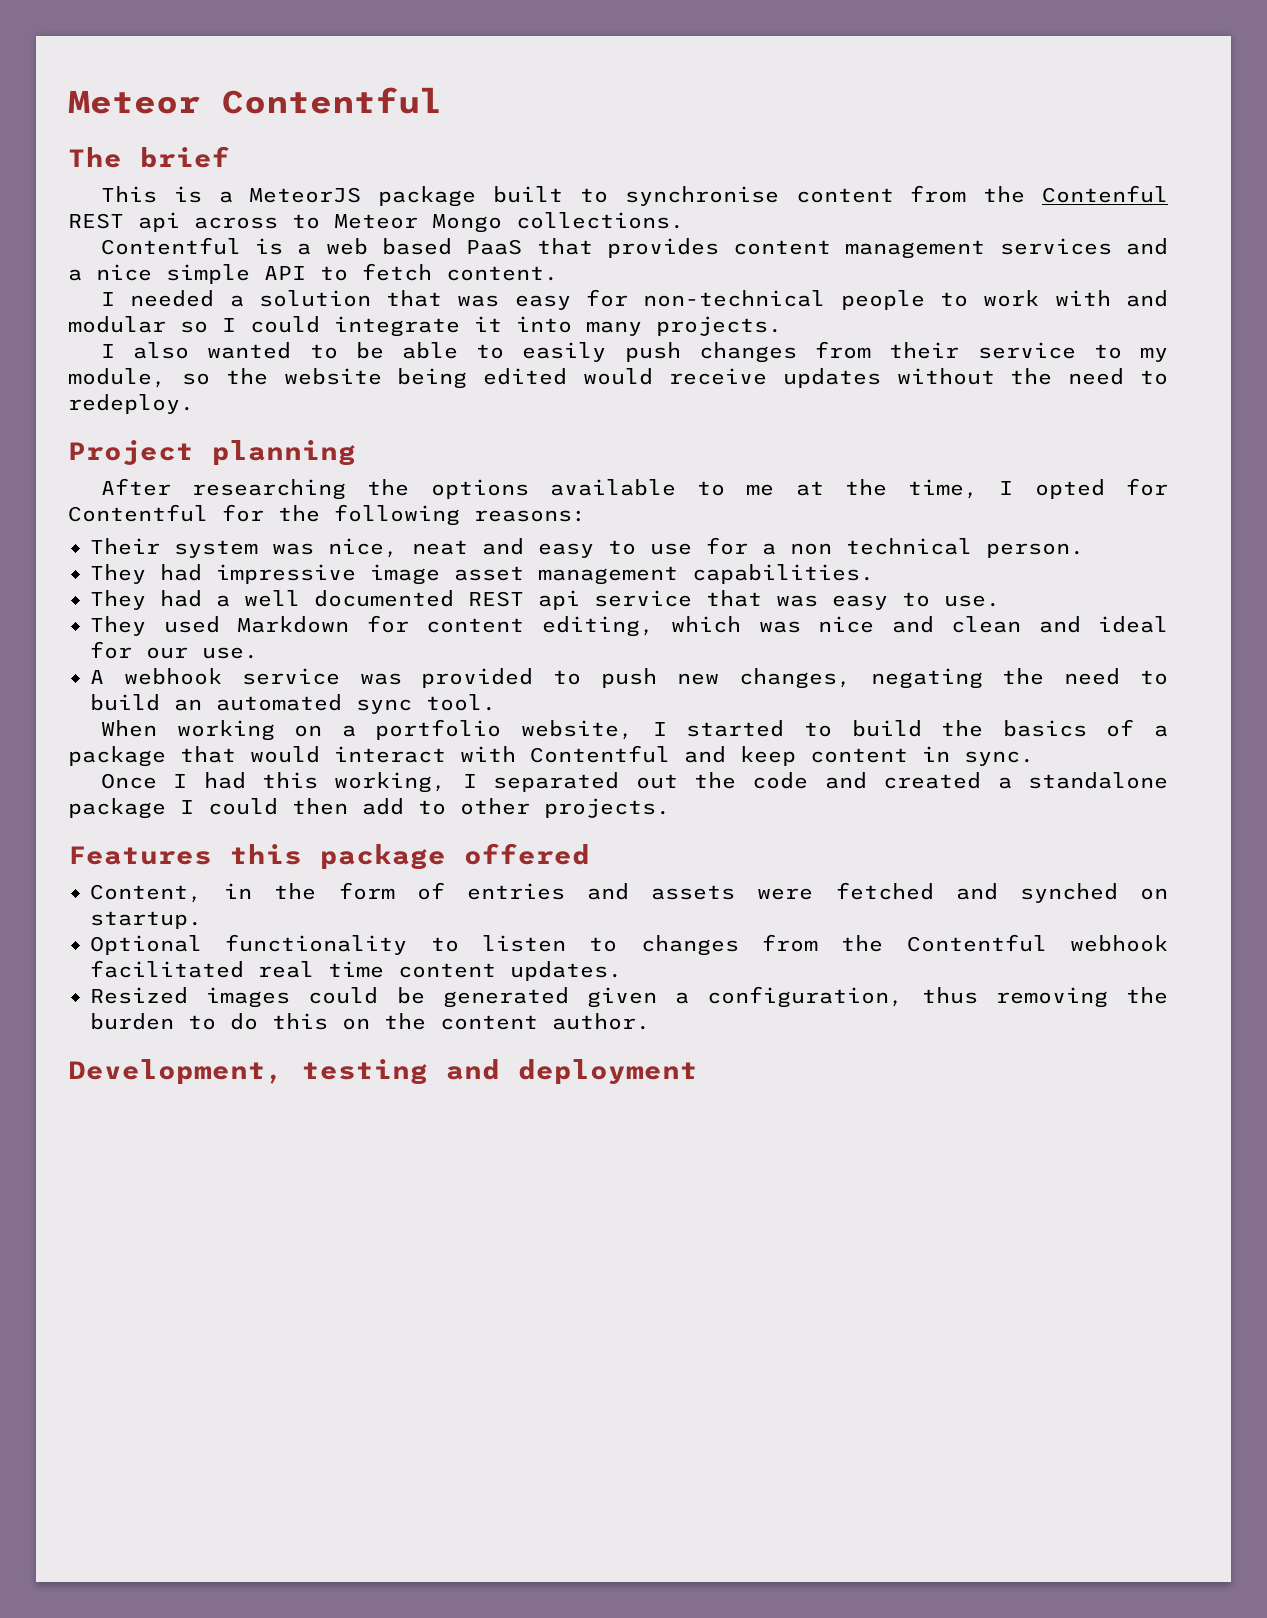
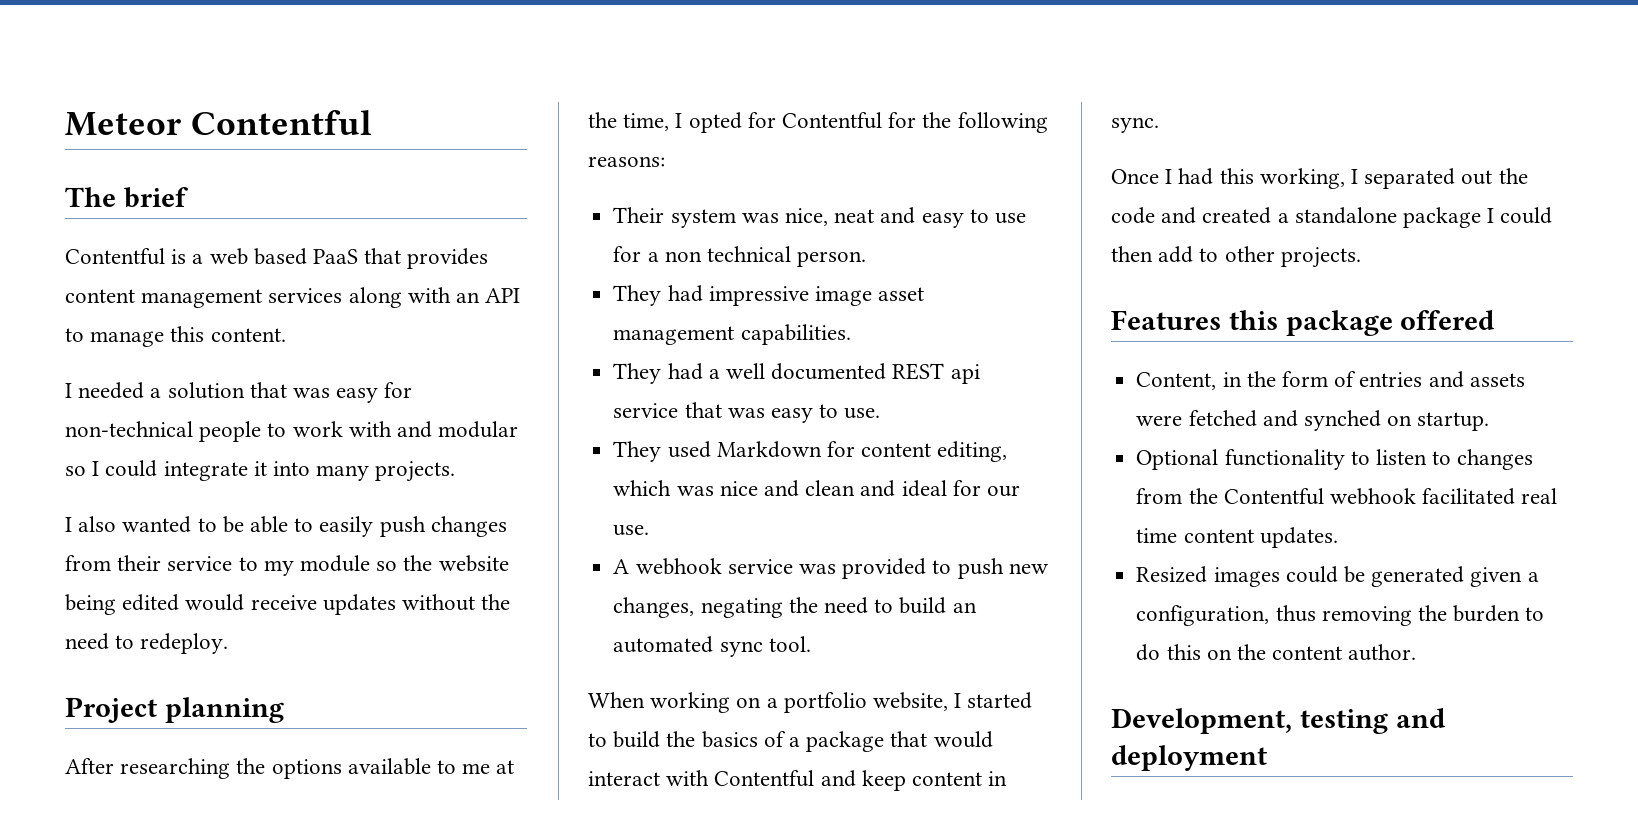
- This is a MeteorJS package built to synchronise content from the Contenful REST api across to Meteor Mongo collections.
- Contentful is a web based PaaS that provides content management services and a nice simple API to fetch content.
+ Contentful is a web based PaaS that provides content management services along with an API to manage this content.
- I also wanted to be able to easily push changes from their service to my module, so the website being edited would receive updates without the need to redeploy.
+ I also wanted to be able to easily push changes from their service to my module so the website being edited would receive updates without the need to redeploy.

